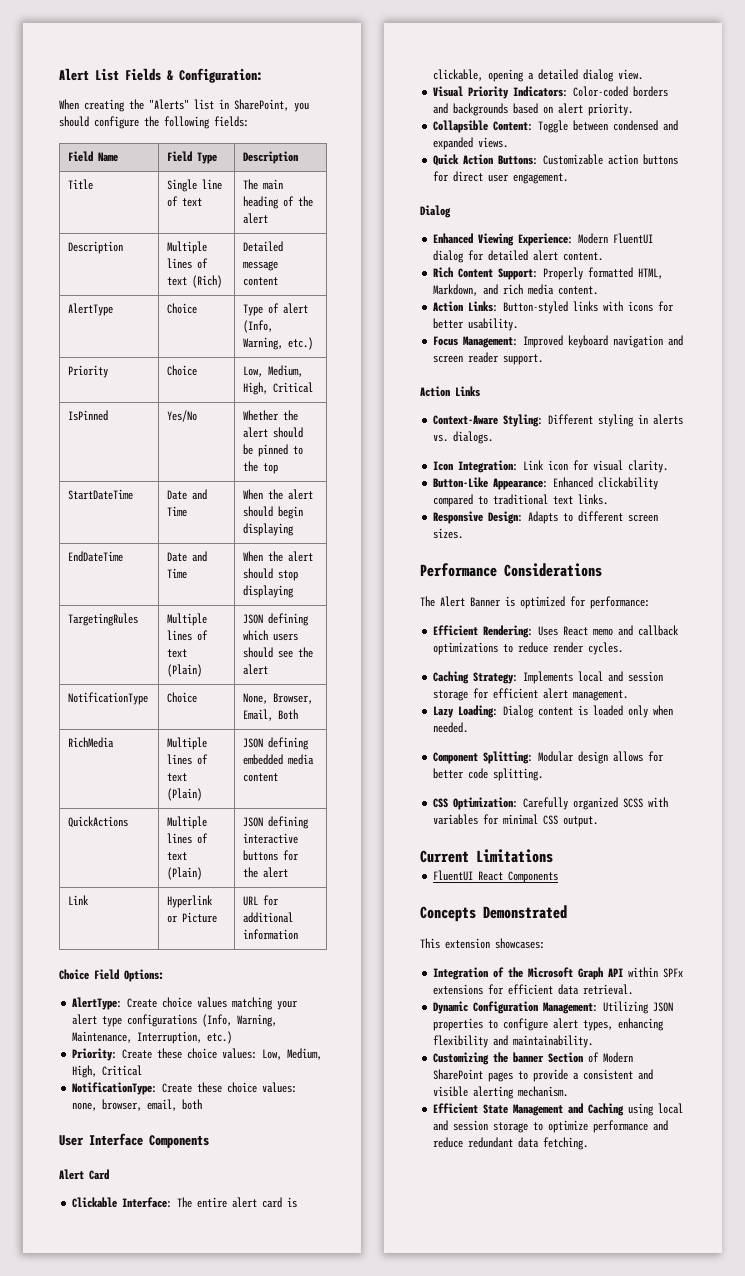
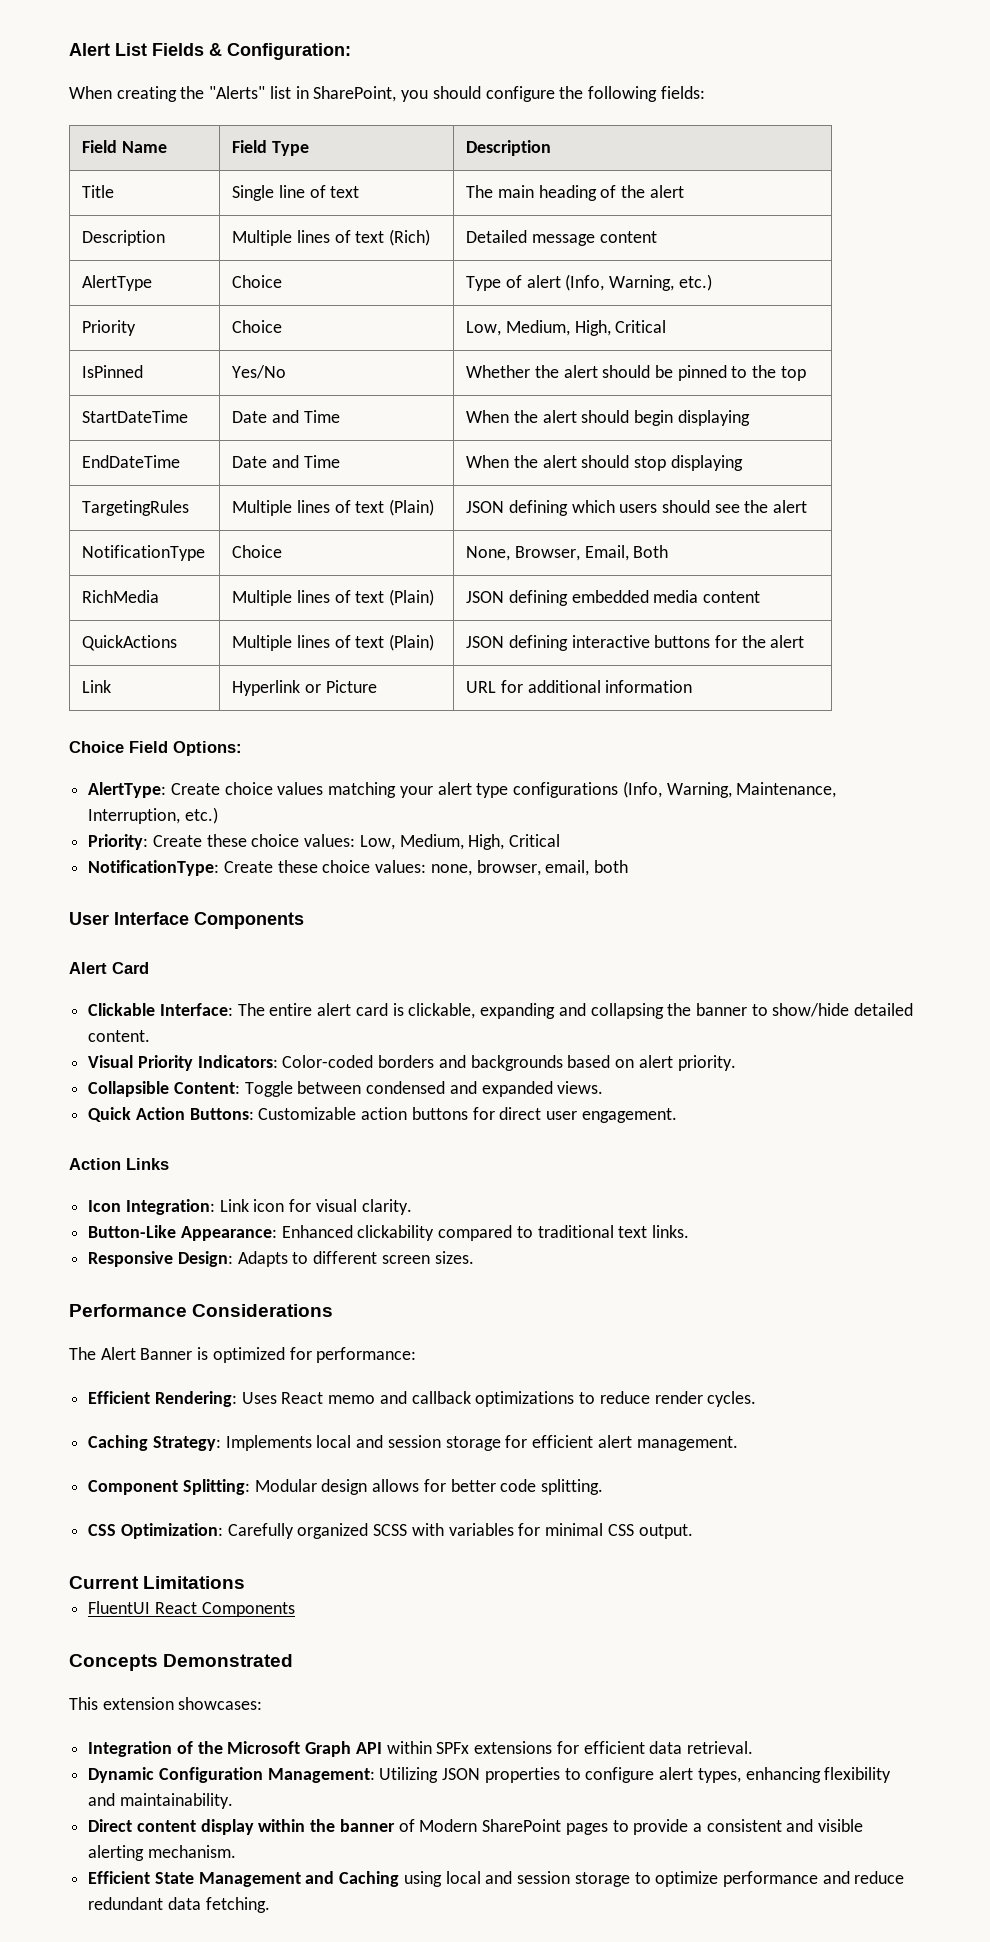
- Clickable Interface: The entire alert card is clickable, opening a detailed dialog view.
+ Clickable Interface: The entire alert card is clickable, expanding and collapsing the banner to show/hide detailed content.
  Quick Action Buttons: Customizable action buttons for direct user engagement.
- Dialog
- Enhanced Viewing Experience: Modern FluentUI dialog for detailed alert content.
- Rich Content Support: Properly formatted HTML, Markdown, and rich media content.
- Action Links: Button-styled links with icons for better usability.
- Focus Management: Improved keyboard navigation and screen reader support.
  Action Links
- Context-Aware Styling: Different styling in alerts vs. dialogs.
- Lazy Loading: Dialog content is loaded only when needed.
- Customizing the banner Section of Modern SharePoint pages to provide a consistent and visible alerting mechanism.
+ Direct content display within the banner of Modern SharePoint pages to provide a consistent and visible alerting mechanism.

